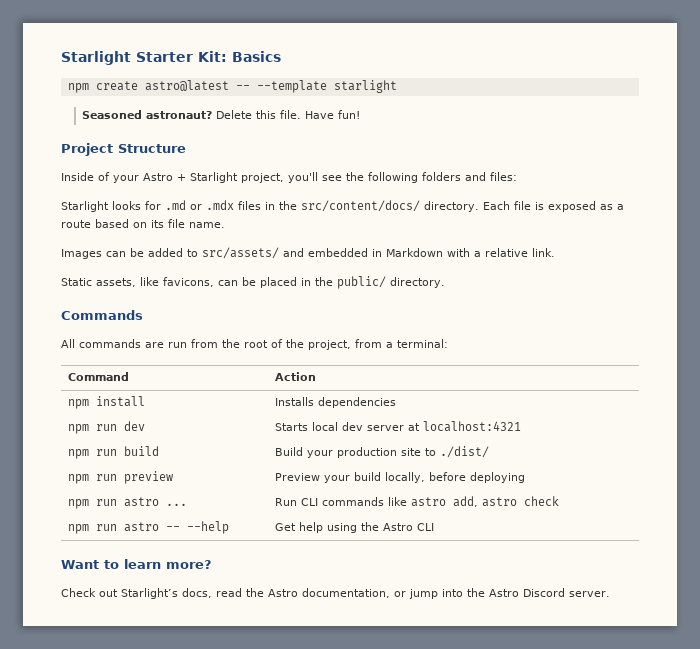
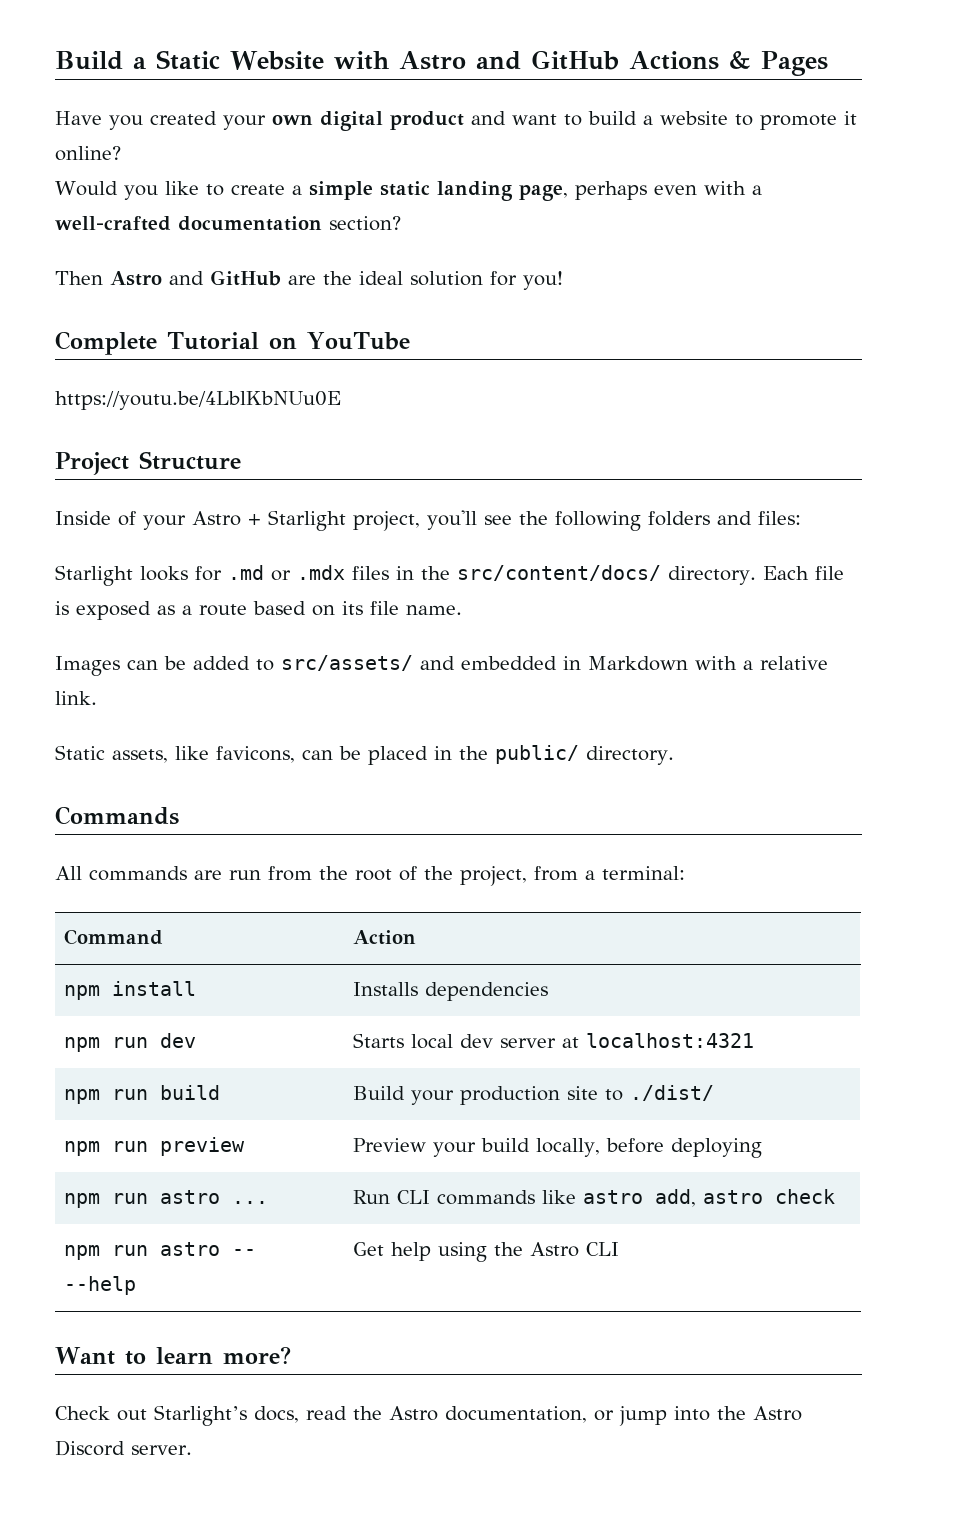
- Starlight Starter Kit: Basics
- npm create astro@latest -- --template starlight
- Seasoned astronaut? Delete this file. Have fun!
+ Build a Static Website with Astro and GitHub Actions & Pages
+ Have you created your own digital product and want to build a website to promote it online?
+ Would you like to create a simple static landing page, perhaps even with a well-crafted documentation section?
+ Then Astro and GitHub are the ideal solution for you!
+ Complete Tutorial on YouTube
+ https://youtu.be/4LblKbNUu0E

